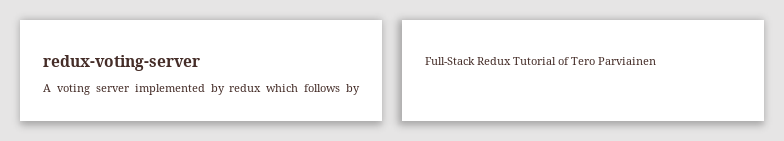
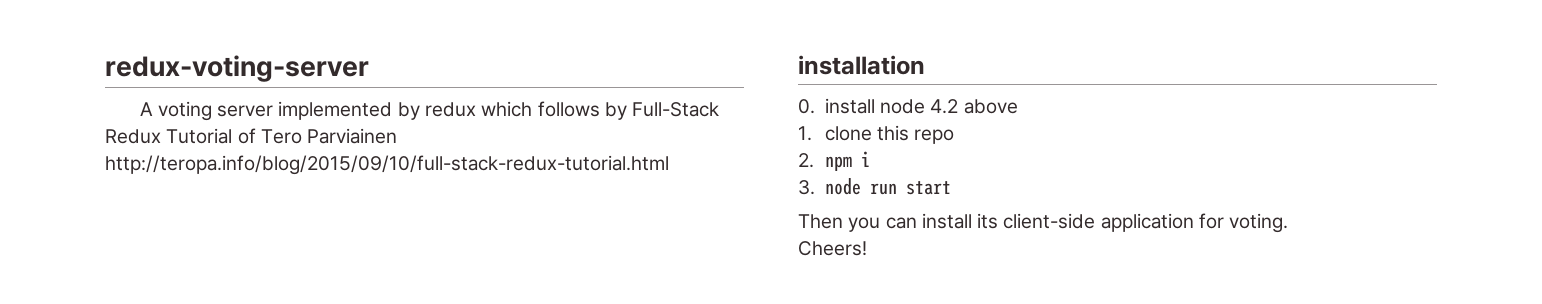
- A voting server implemented by redux which follows by Full-Stack Redux Tutorial of Tero Parviainen
+ A voting server implemented by redux which follows by Full-Stack Redux Tutorial of Tero Parviainen http://teropa.info/blog/2015/09/10/full-stack-redux-tutorial.html
+ installation
+ 0. install node 4.2 above
+ 1. clone this repo
+ 2. npm i
+ 3. node run start
+ Then you can install its client-side application for voting.
+ Cheers!

